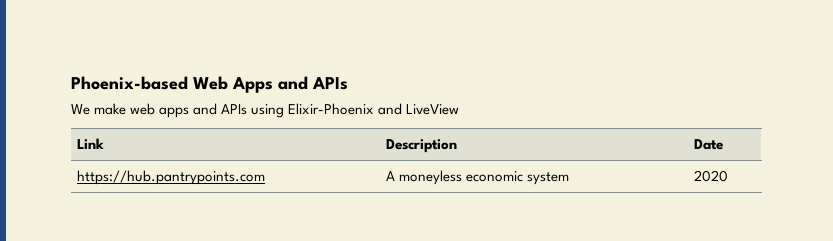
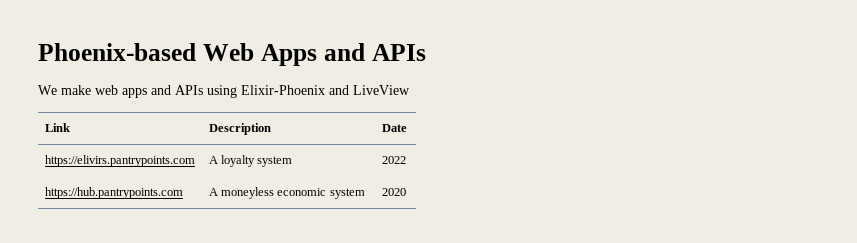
+ https://elivirs.pantrypoints.com | A loyalty system | 2022

